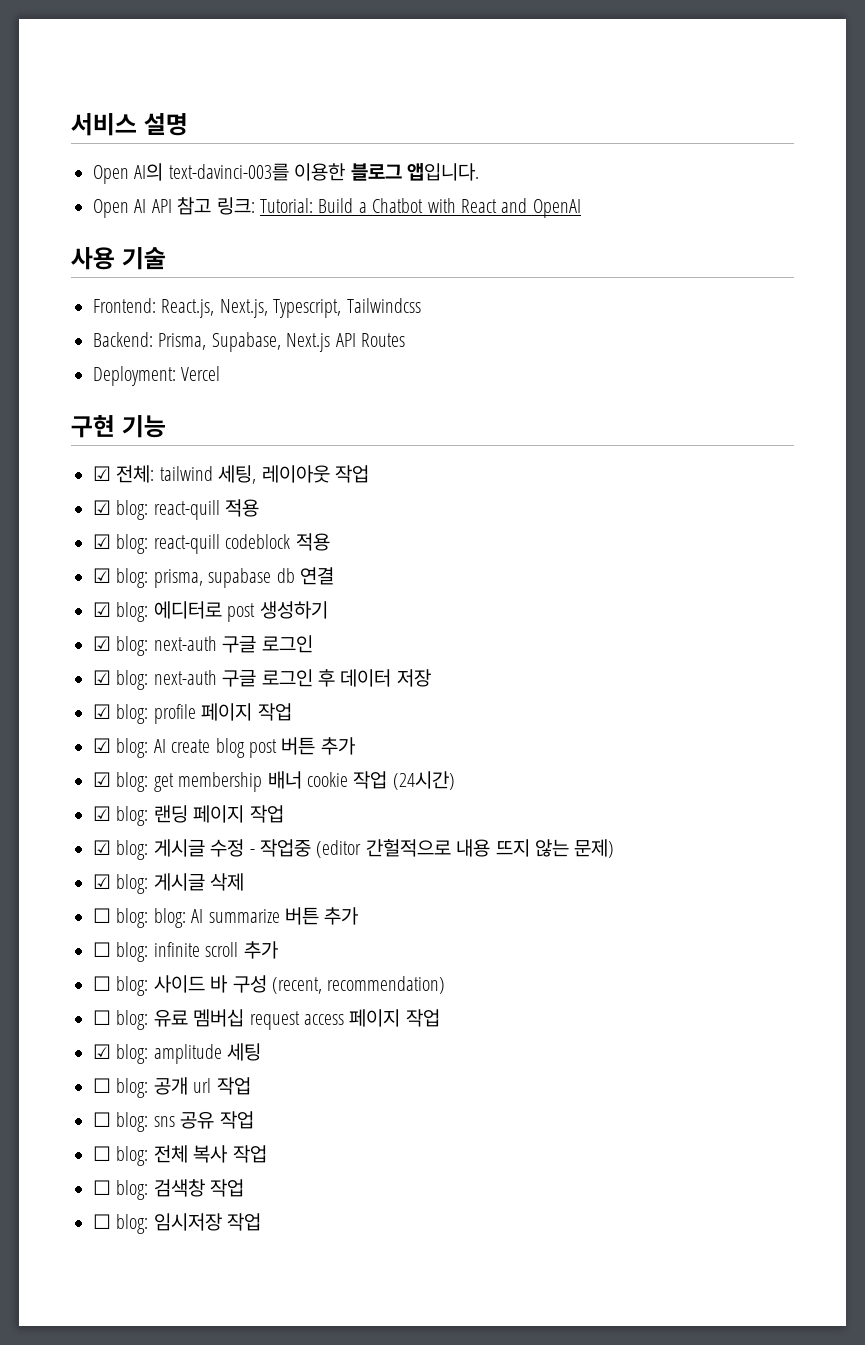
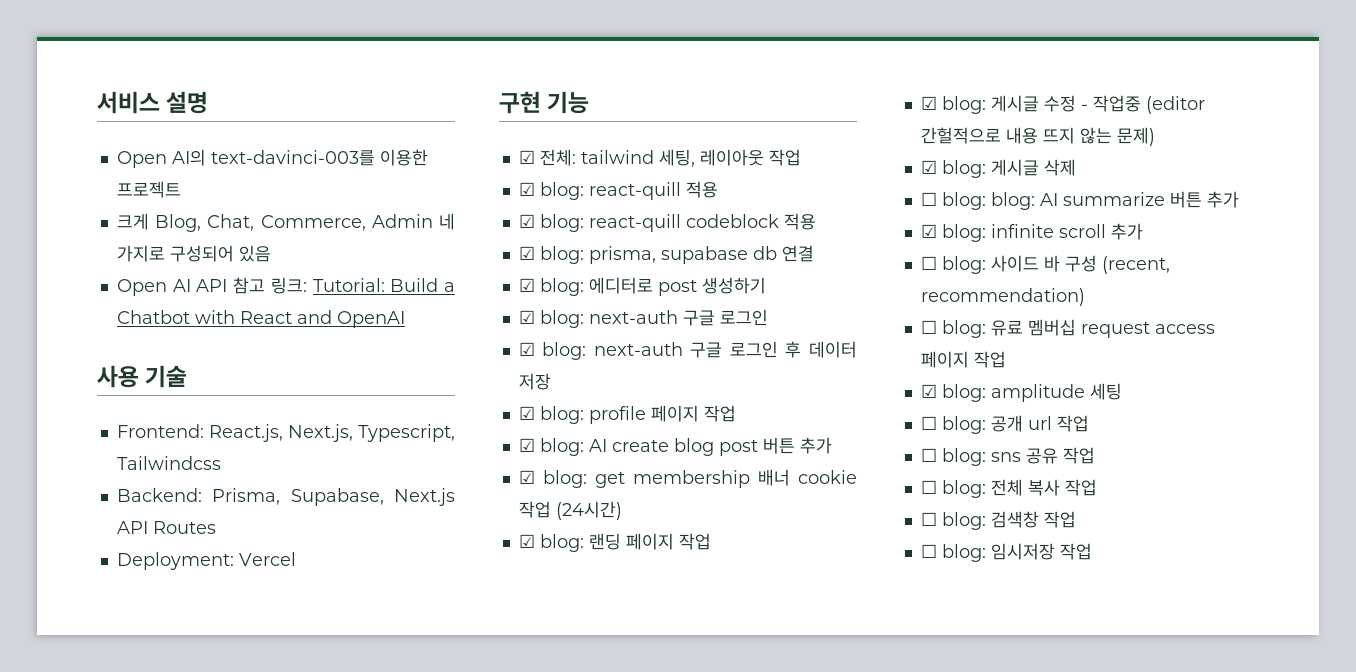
- Open AI의 text-davinci-003를 이용한 블로그 앱입니다.
+ Open AI의 text-davinci-003를 이용한 프로젝트
+ 크게 Blog, Chat, Commerce, Admin 네 가지로 구성되어 있음
- ☐ blog: infinite scroll 추가
+ ☑ blog: infinite scroll 추가

